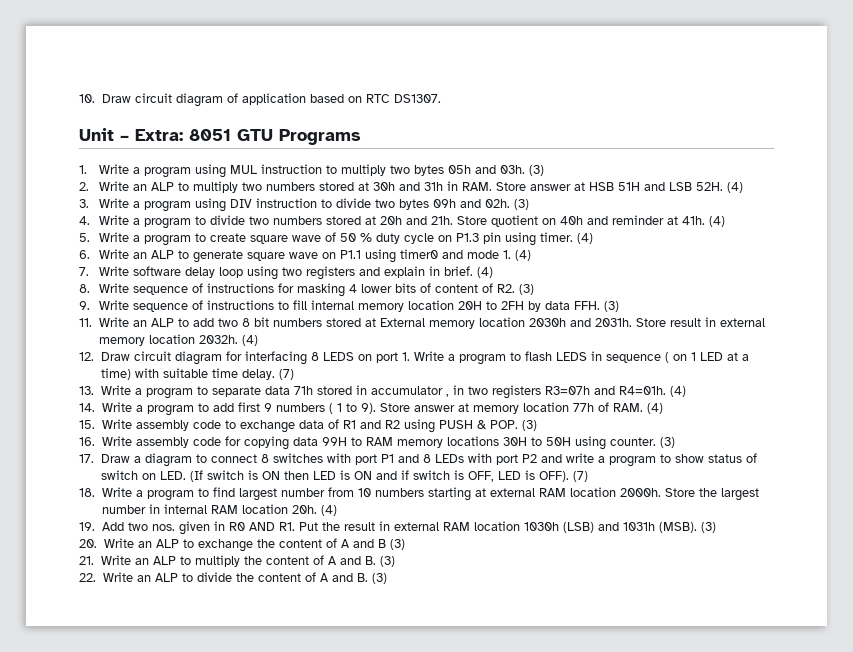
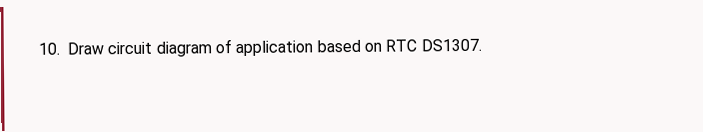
- Unit – Extra: 8051 GTU Programs
- 1. Write a program using MUL instruction to multiply two bytes 05h and 03h. (3)
- 2. Write an ALP to multiply two numbers stored at 30h and 31h in RAM. Store answer at HSB 51H and LSB 52H. (4)
- 3. Write a program using DIV instruction to divide two bytes 09h and 02h. (3)
- 4. Write a program to divide two numbers stored at 20h and 21h. Store quotient on 40h and reminder at 41h. (4)
- 5. Write a program to create square wave of 50 % duty cycle on P1.3 pin using timer. (4)
- 6. Write an ALP to generate square wave on P1.1 using timer0 and mode 1. (4)
- 7. Write software delay loop using two registers and explain in brief. (4)
- 8. Write sequence of instructions for masking 4 lower bits of content of R2. (3)
- 9. Write sequence of instructions to fill internal memory location 20H to 2FH by data FFH. (3)
- 11. Write an ALP to add two 8 bit numbers stored at External memory location 2030h and 2031h. Store result in external memory location 2032h. (4)
- 12. Draw circuit diagram for interfacing 8 LEDS on port 1. Write a program to flash LEDS in sequence ( on 1 LED at a time) with suitable time delay. (7)
- 13. Write a program to separate data 71h stored in accumulator , in two registers R3=07h and R4=01h. (4)
- 14. Write a program to add first 9 numbers ( 1 to 9). Store answer at memory location 77h of RAM. (4)
- 15. Write assembly code to exchange data of R1 and R2 using PUSH & POP. (3)
- 16. Write assembly code for copying data 99H to RAM memory locations 30H to 50H using counter. (3)
- 17. Draw a diagram to connect 8 switches with port P1 and 8 LEDs with port P2 and write a program to show status of switch on LED. (If switch is ON then LED is ON and if switch is OFF, LED is OFF). (7)
- 18. Write a program to find largest number from 10 numbers starting at external RAM location 2000h. Store the largest number in internal RAM location 20h. (4)
- 19. Add two nos. given in R0 AND R1. Put the result in external RAM location 1030h (LSB) and 1031h (MSB). (3)
- 20. Write an ALP to exchange the content of A and B (3)
- 21. Write an ALP to multiply the content of A and B. (3)
- 22. Write an ALP to divide the content of A and B. (3)

